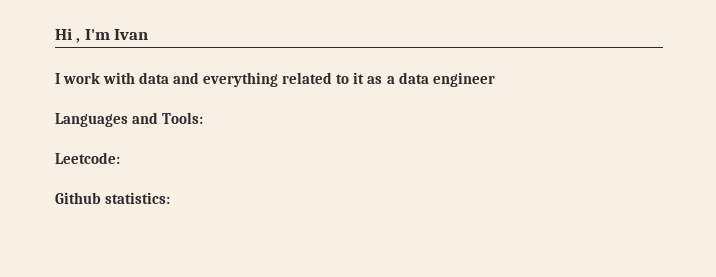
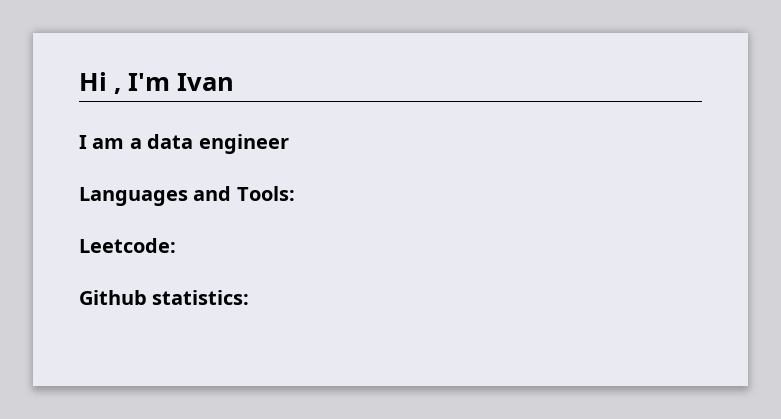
- I work with data and everything related to it as a data engineer
+ I am a data engineer

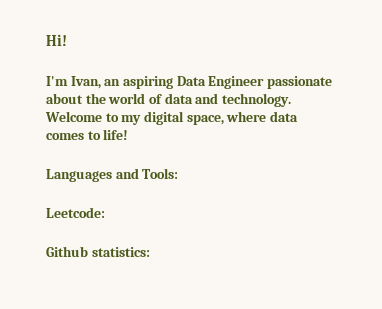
- Hi , I'm Ivan
- I am a data engineer
+ Hi!
+ I'm Ivan, an aspiring Data Engineer passionate about the world of data and technology. Welcome to my digital space, where data comes to life!

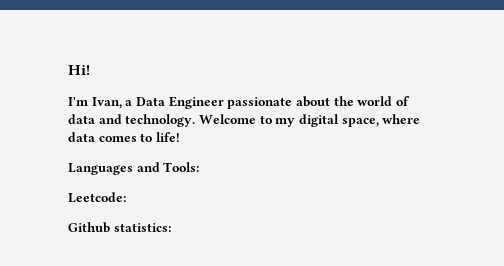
- I'm Ivan, an aspiring Data Engineer passionate about the world of data and technology.
+ I'm Ivan, a Data Engineer passionate about the world of data and technology.

